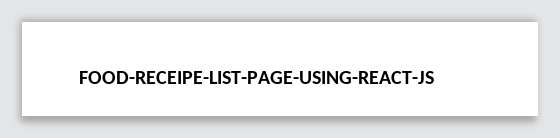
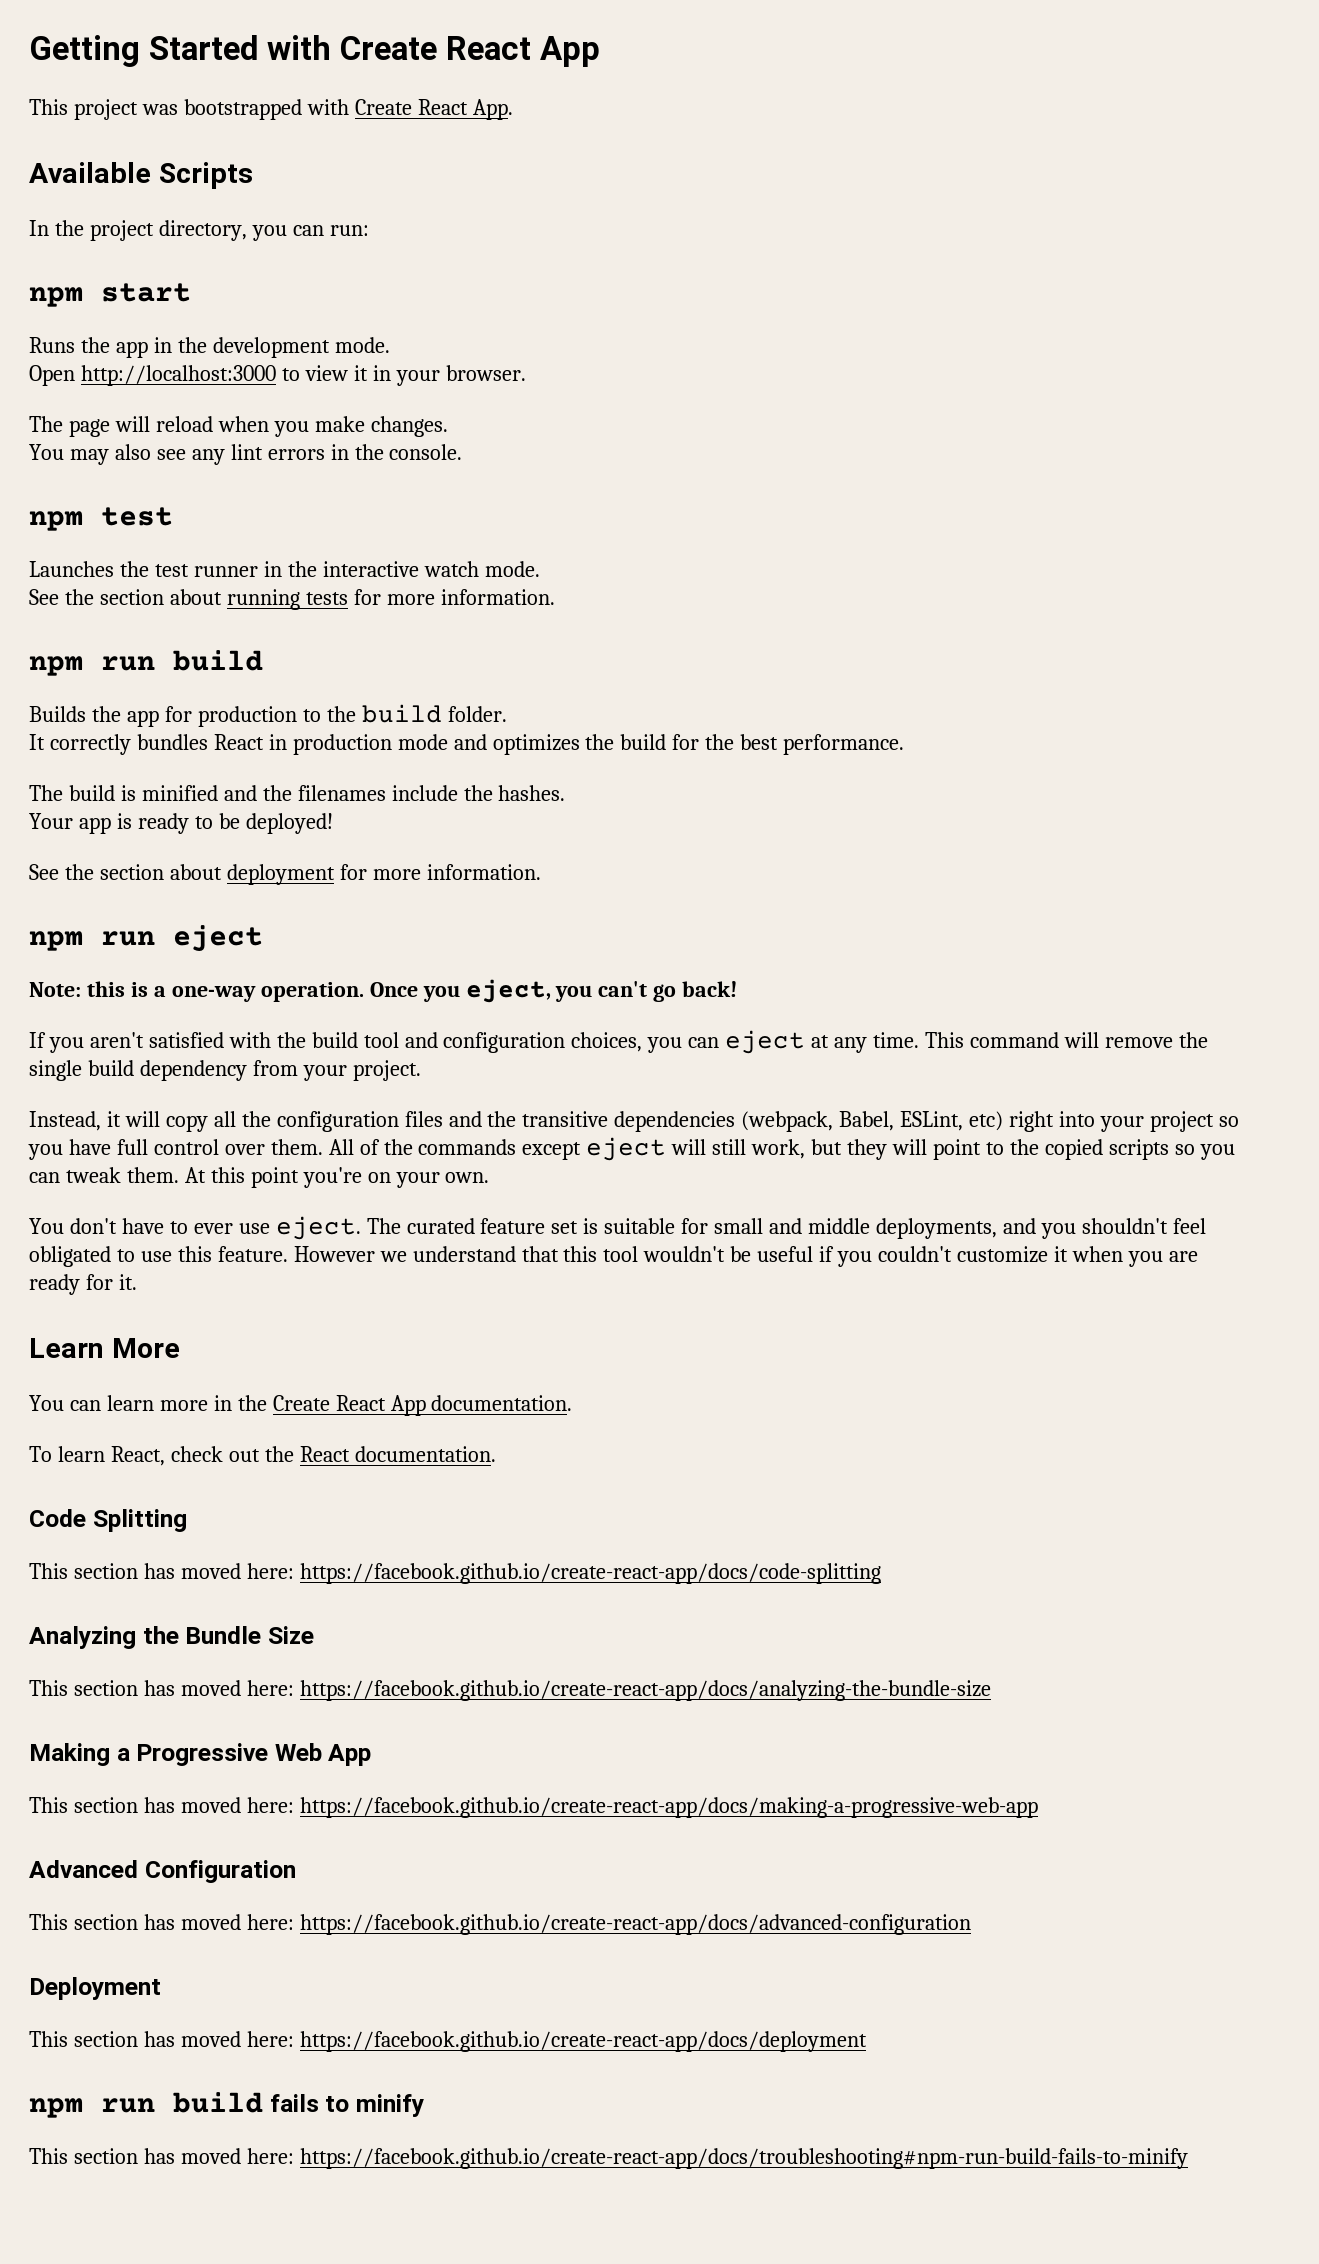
- FOOD-RECEIPE-LIST-PAGE-USING-REACT-JS
+ Getting Started with Create React App
+ This project was bootstrapped with Create React App.
+ Available Scripts
+ In the project directory, you can run:
+ npm start
+ Runs the app in the development mode.
+ Open http://localhost:3000 to view it in your browser.
+ The page will reload when you make changes.
+ You may also see any lint errors in the console.
+ npm test
+ Launches the test runner in the interactive watch mode.
+ See the section about running tests for more information.
+ npm run build
+ Builds the app for production to the build folder.
+ It correctly bundles React in production mode and optimizes the build for the best performance.
+ The build is minified and the filenames include the hashes.
+ Your app is ready to be deployed!
+ See the section about deployment for more information.
+ npm run eject
+ Note: this is a one-way operation. Once you eject, you can't go back!
+ If you aren't satisfied with the build tool and configuration choices, you can eject at any time. This command will remove the single build dependency from your project.
+ Instead, it will copy all the configuration files and the transitive dependencies (webpack, Babel, ESLint, etc) right into your project so you have full control over them. All of the commands except eject will still work, but they will point to the copied scripts so you can tweak them. At this point you're on your own.
+ You don't have to ever use eject. The curated feature set is suitable for small and middle deployments, and you shouldn't feel obligated to use this feature. However we understand that this tool wouldn't be useful if you couldn't customize it when you are ready for it.
+ Learn More
+ You can learn more in the Create React App documentation.
+ To learn React, check out the React documentation.
+ Code Splitting
+ This section has moved here: https://facebook.github.io/create-react-app/docs/code-splitting
+ Analyzing the Bundle Size
+ This section has moved here: https://facebook.github.io/create-react-app/docs/analyzing-the-bundle-size
+ Making a Progressive Web App
+ This section has moved here: https://facebook.github.io/create-react-app/docs/making-a-progressive-web-app
+ Advanced Configuration
+ This section has moved here: https://facebook.github.io/create-react-app/docs/advanced-configuration
+ Deployment
+ This section has moved here: https://facebook.github.io/create-react-app/docs/deployment
+ npm run build fails to minify
+ This section has moved here: https://facebook.github.io/create-react-app/docs/troubleshooting#npm-run-build-fails-to-minify

